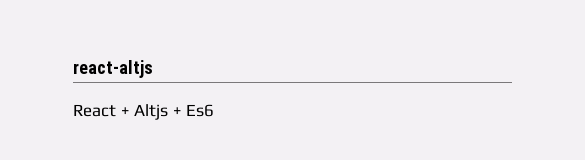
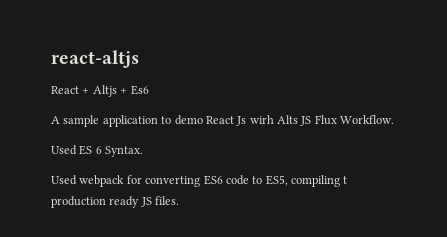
+ A sample application to demo React Js wirh Alts JS Flux Workflow.
+ Used ES 6 Syntax.
+ Used webpack for converting ES6 code to ES5, compiling t production ready JS files.

